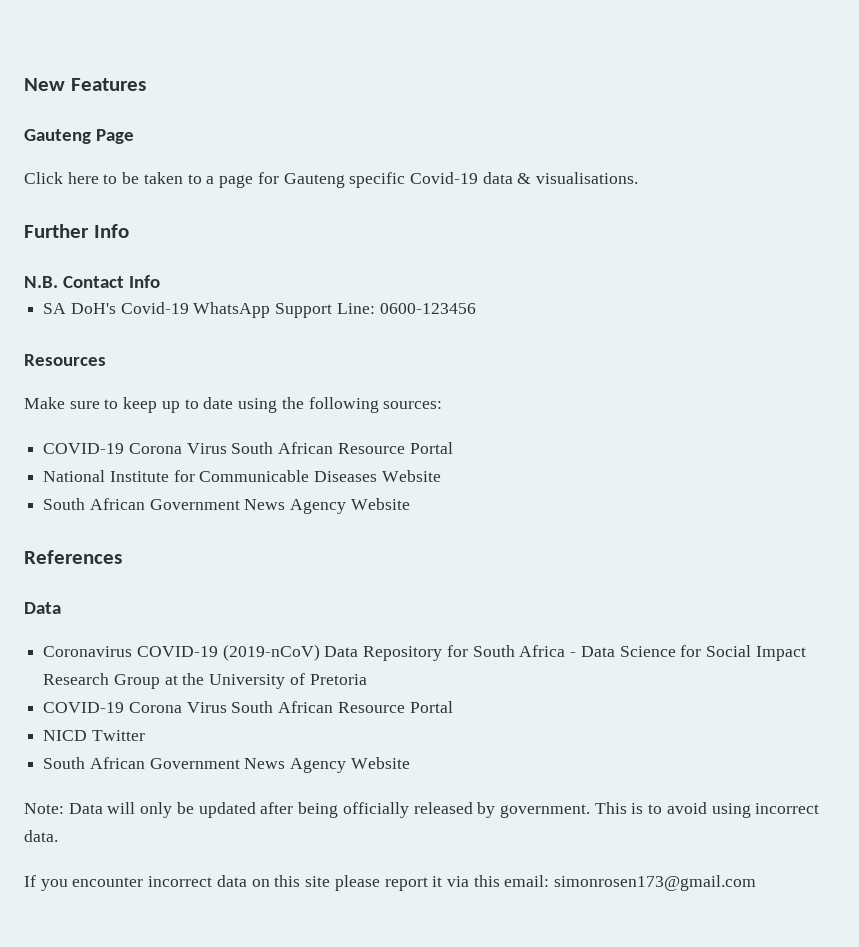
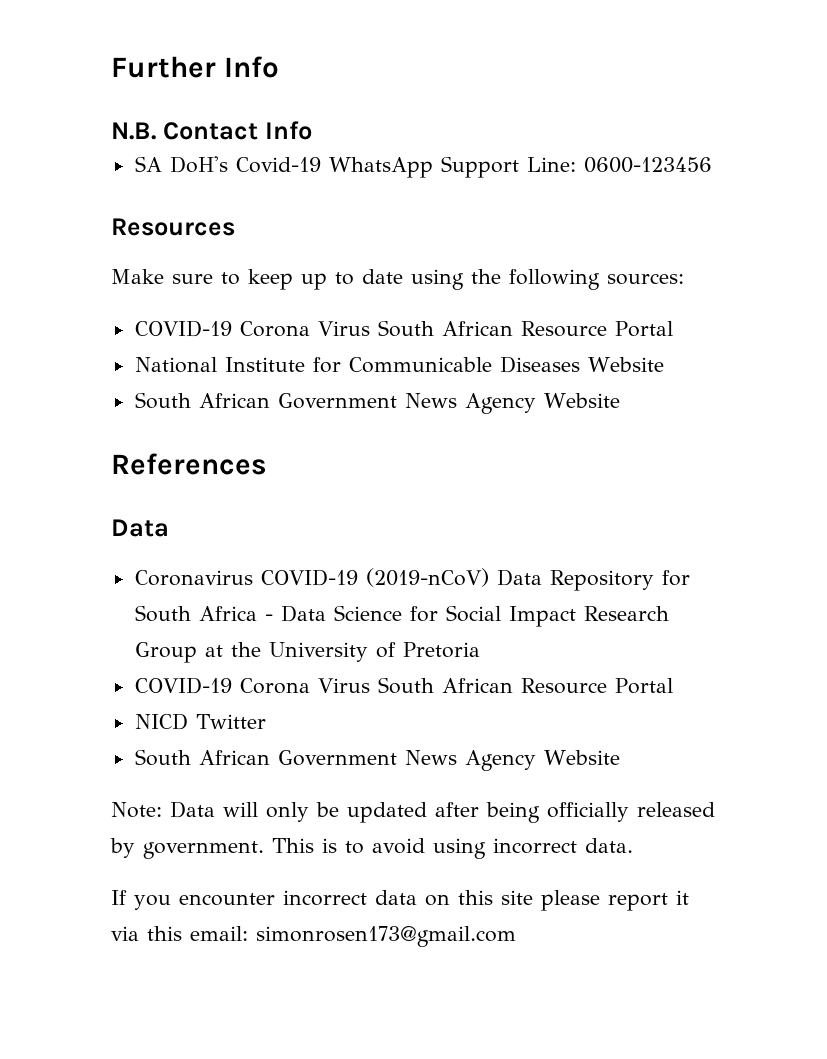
- New Features
- Gauteng Page
- Click here to be taken to a page for Gauteng specific Covid-19 data & visualisations.

